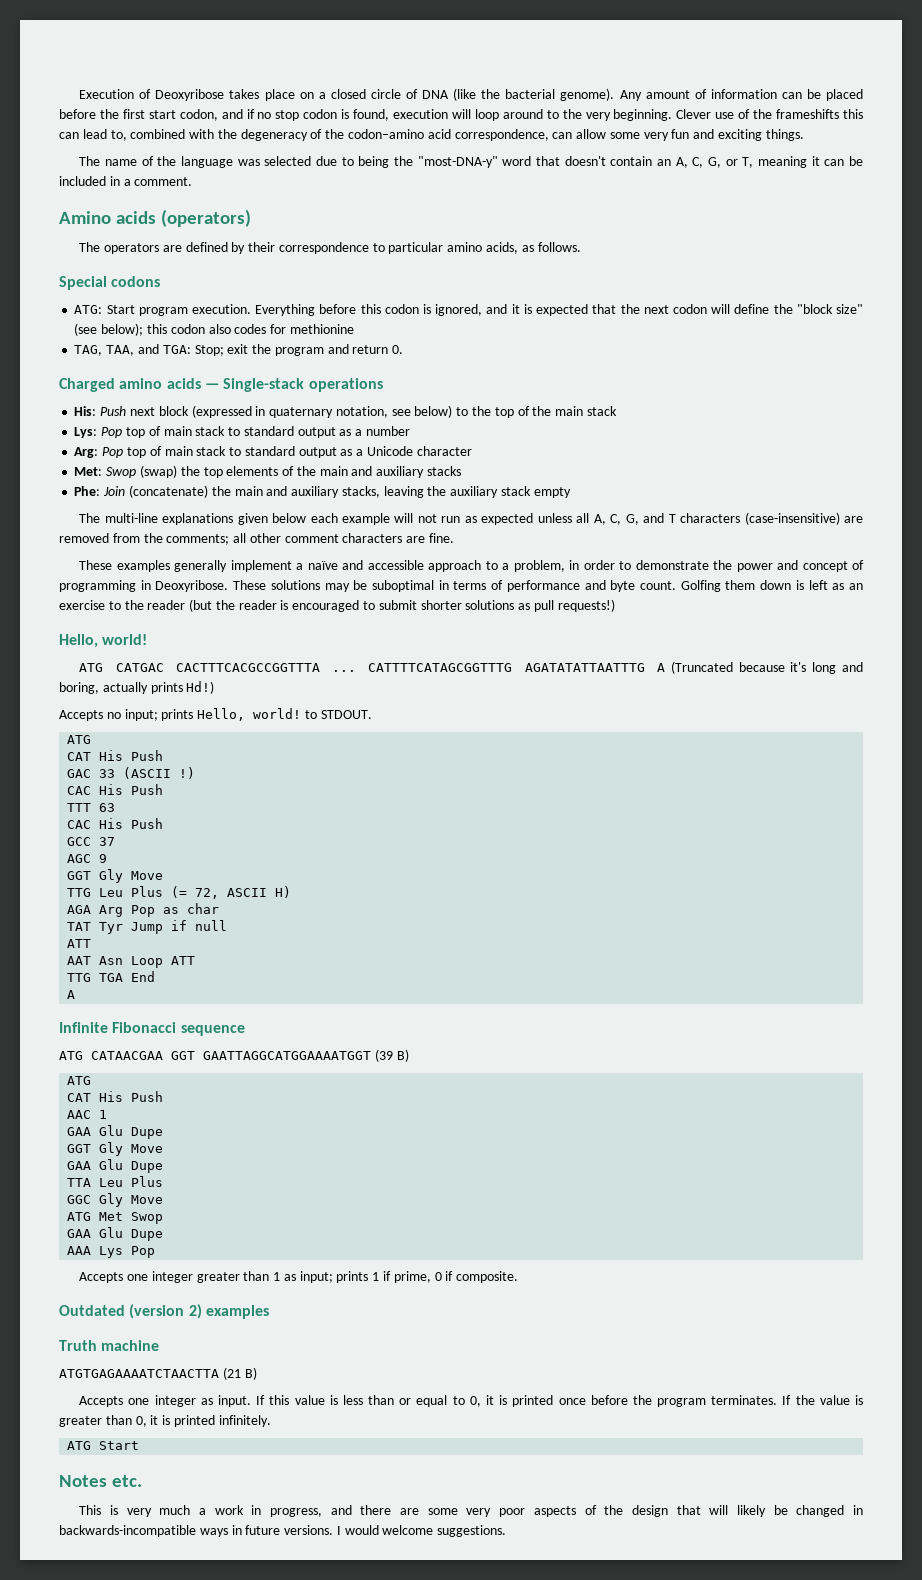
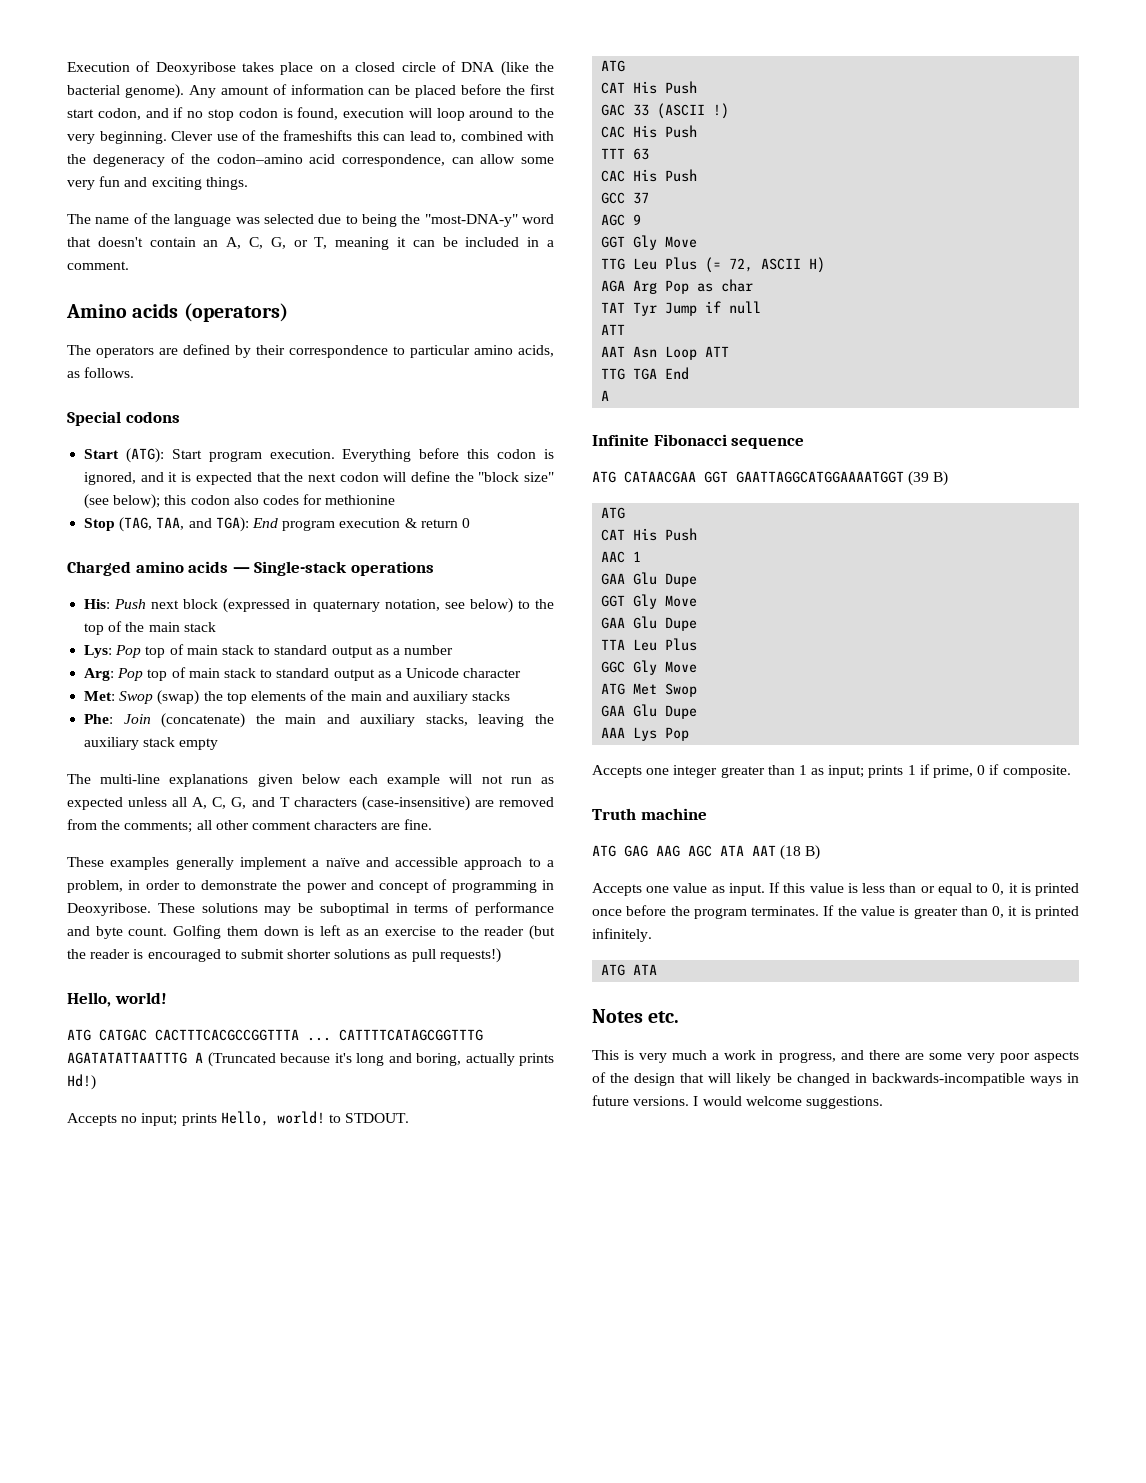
- ATG: Start program execution.
+ Start (ATG): Start program execution.
- TAG, TAA, and TGA: Stop; exit the program and return 0.
+ Stop (TAG, TAA, and TGA): End program execution & return 0
- Outdated (version 2) examples
  Truth machine
- ATGTGAGAAAATCTAACTTA (21 B)
+ ATG GAG AAG AGC ATA AAT (18 B)
- Accepts one integer as input.
+ Accepts one value as input.
- ATG Start
+ ATG ATA

